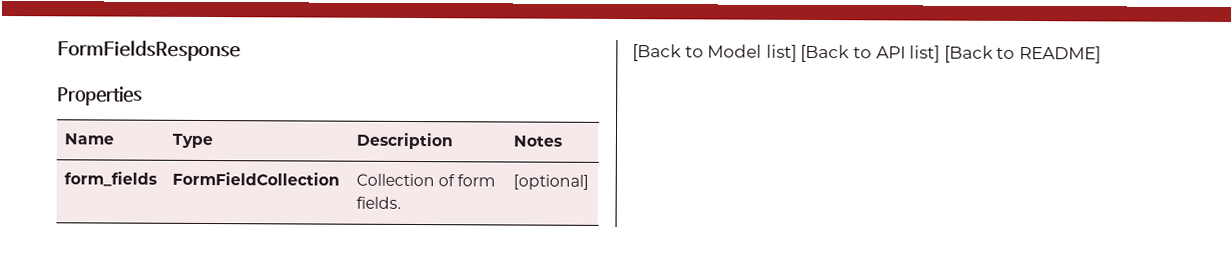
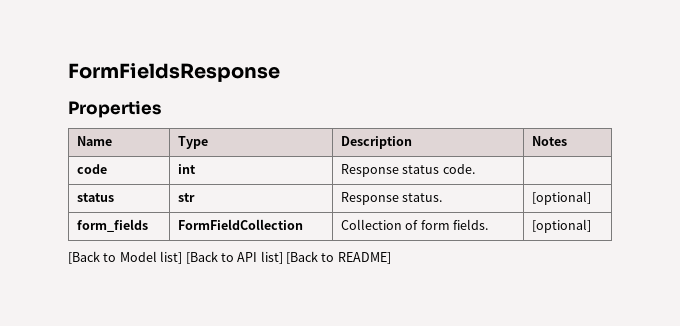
+ code | int | Response status code. |
+ status | str | Response status. | [optional]

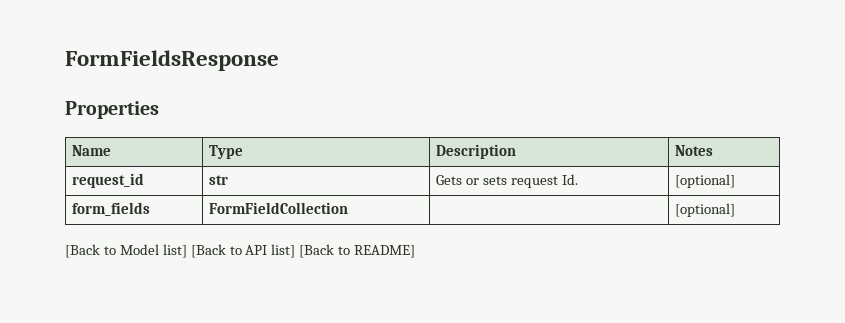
- code | int | Response status code. |
- status | str | Response status. | [optional]
+ request_id | str | Gets or sets request Id. | [optional]
- form_fields | FormFieldCollection | Collection of form fields. | [optional]
+ form_fields | FormFieldCollection | | [optional]

